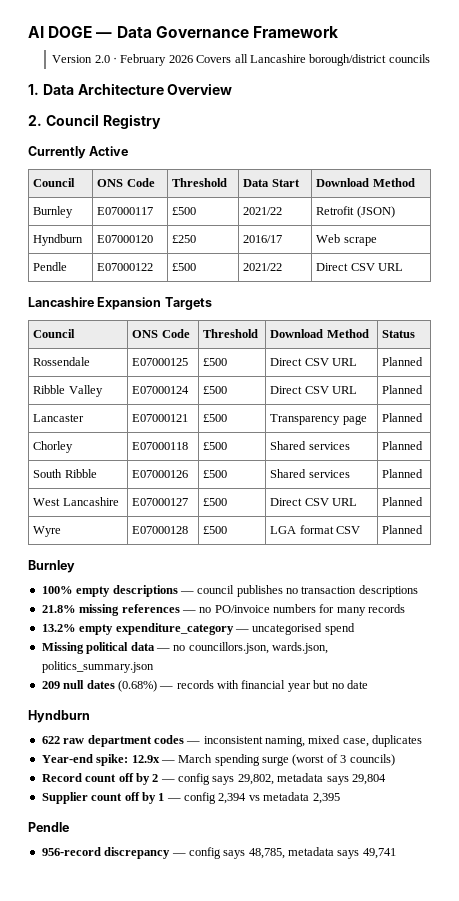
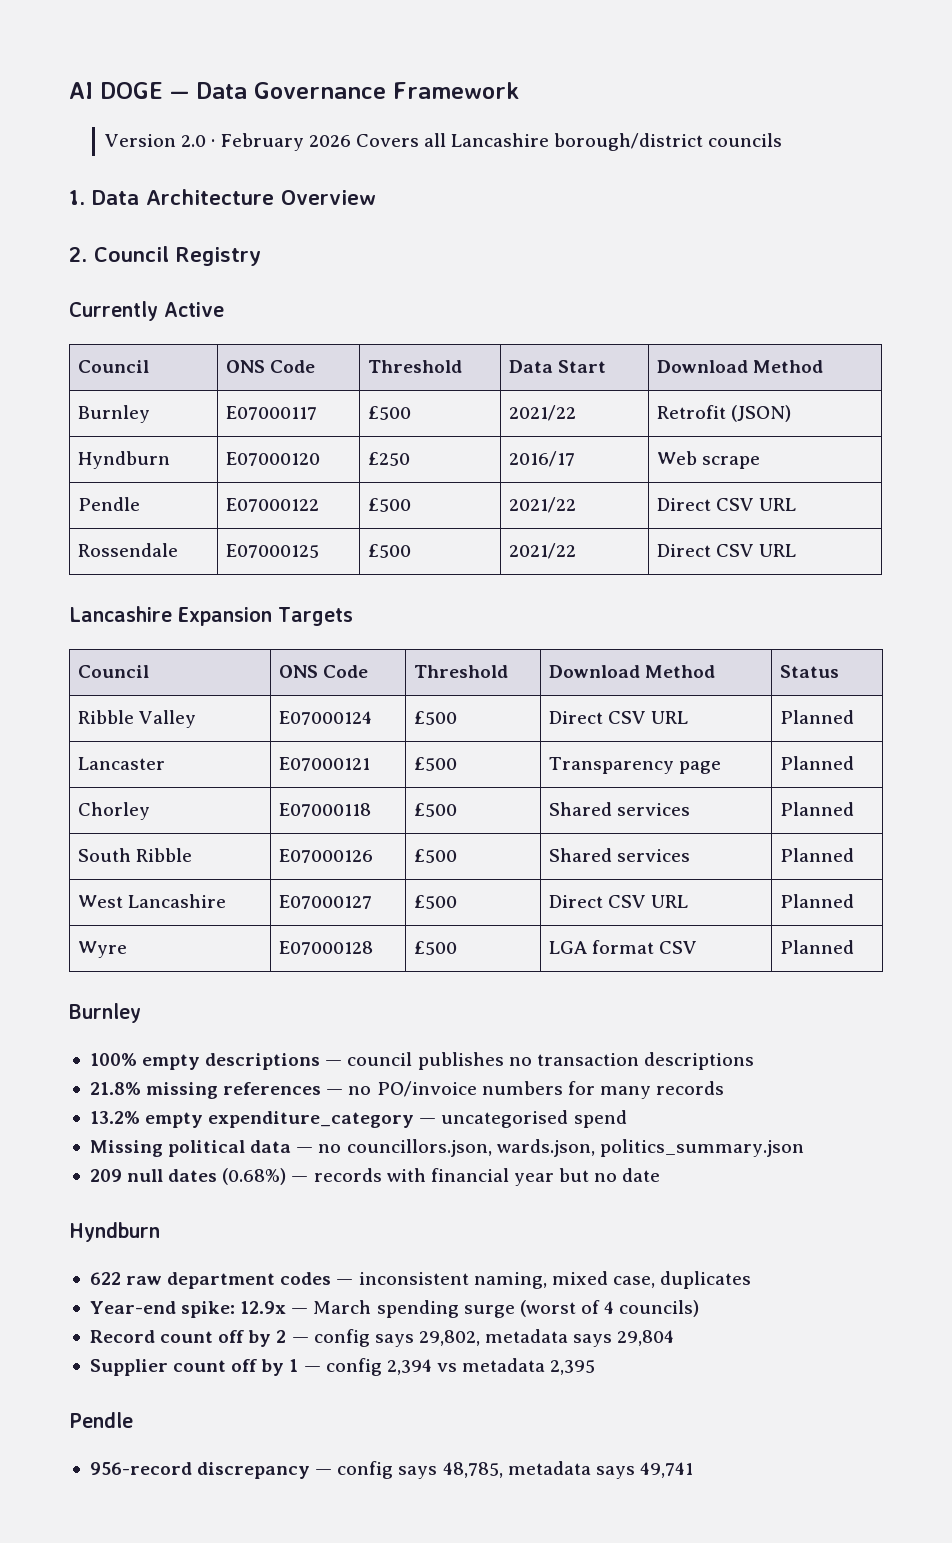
+ Rossendale | E07000125 | £500 | 2021/22 | Direct CSV URL
- Rossendale | E07000125 | £500 | Direct CSV URL | Planned
- Year-end spike: 12.9x — March spending surge (worst of 3 councils)
+ Year-end spike: 12.9x — March spending surge (worst of 4 councils)

